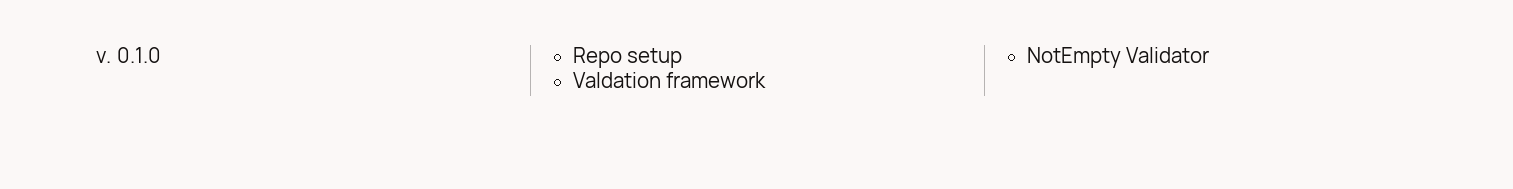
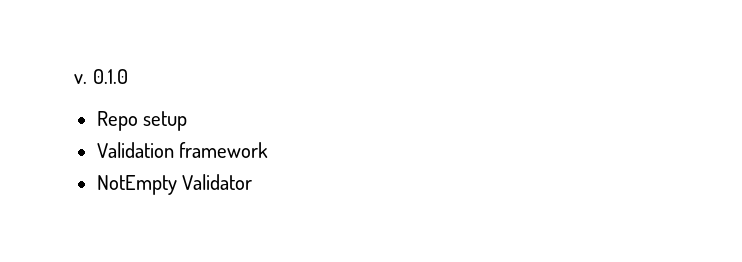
- Valdation framework
+ Validation framework

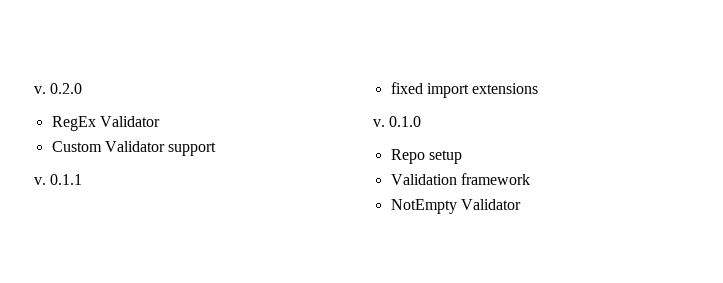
+ v. 0.2.0
+ RegEx Validator
+ Custom Validator support
+ v. 0.1.1
+ fixed import extensions

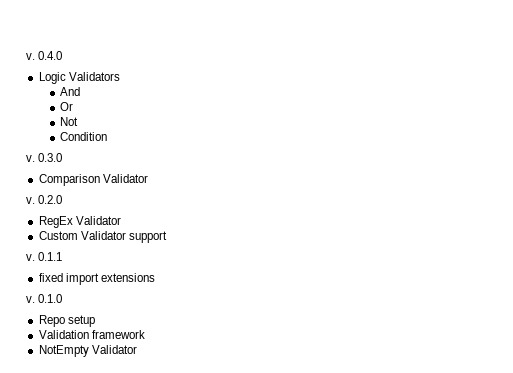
+ v. 0.4.0
+ Logic Validators
+ And
+ Or
+ Not
+ Condition
+ v. 0.3.0
+ Comparison Validator

